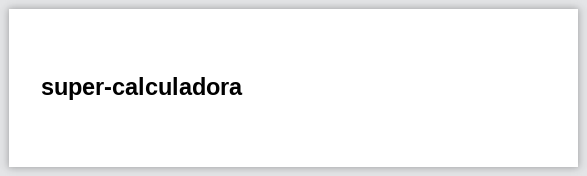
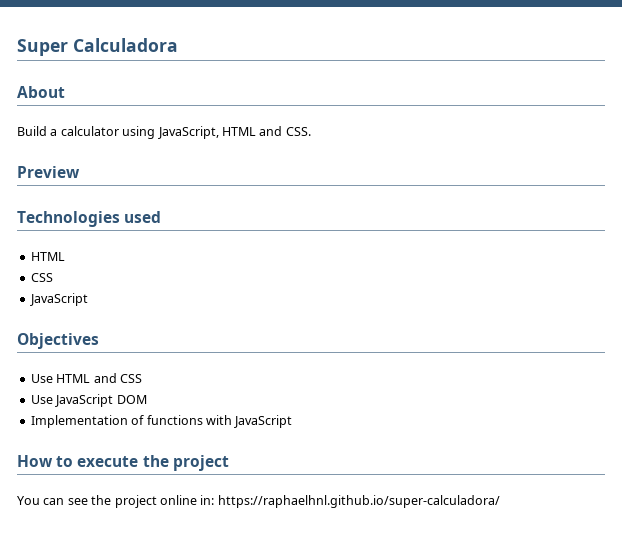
- super-calculadora
+ Super Calculadora
+ About
+ Build a calculator using JavaScript, HTML and CSS.
+ Preview
+ Technologies used
+ HTML
+ CSS
+ JavaScript
+ Objectives
+ Use HTML and CSS
+ Use JavaScript DOM
+ Implementation of functions with JavaScript
+ How to execute the project
+ You can see the project online in: https://raphaelhnl.github.io/super-calculadora/

